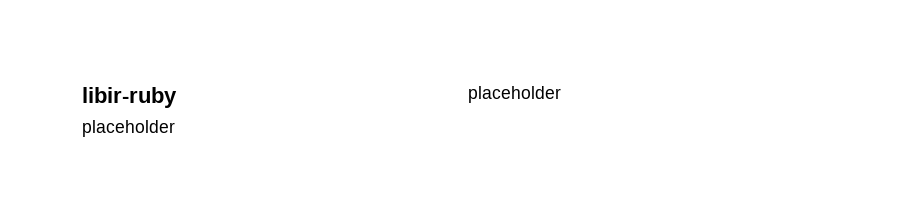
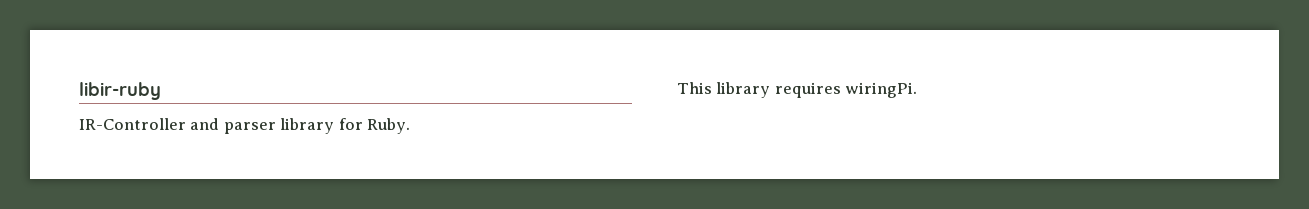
  libir-ruby
- placeholder
- placeholder
+ IR-Controller and parser library for Ruby.
+ This library requires wiringPi.

